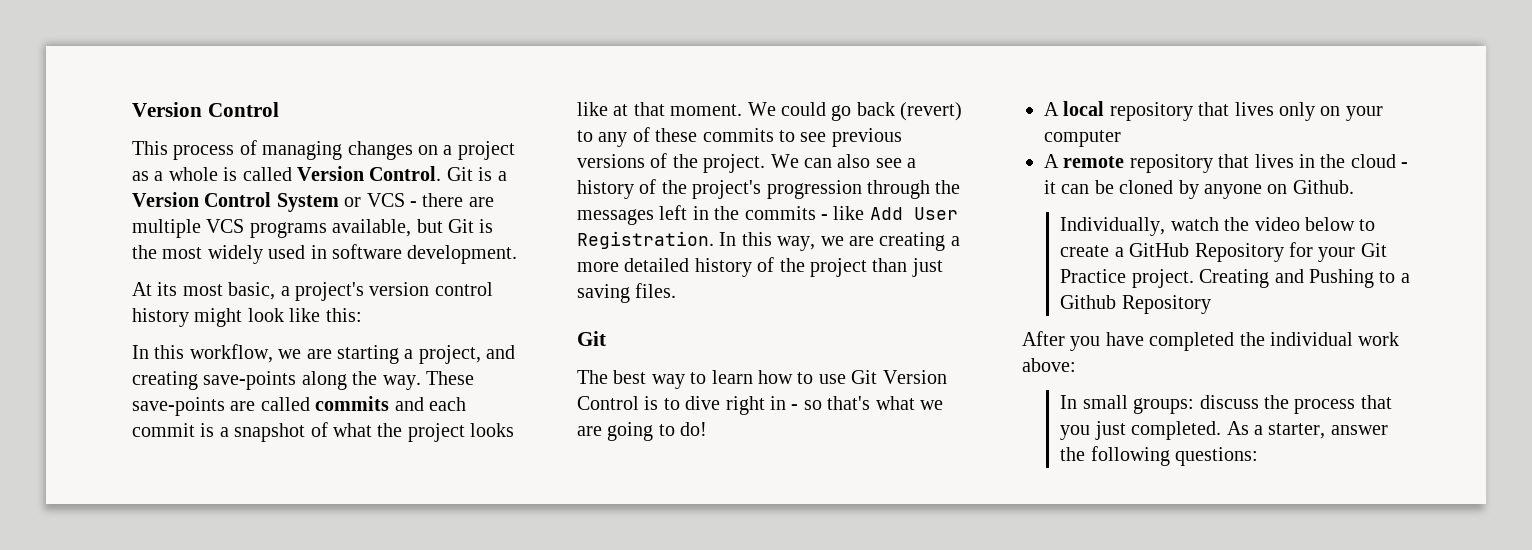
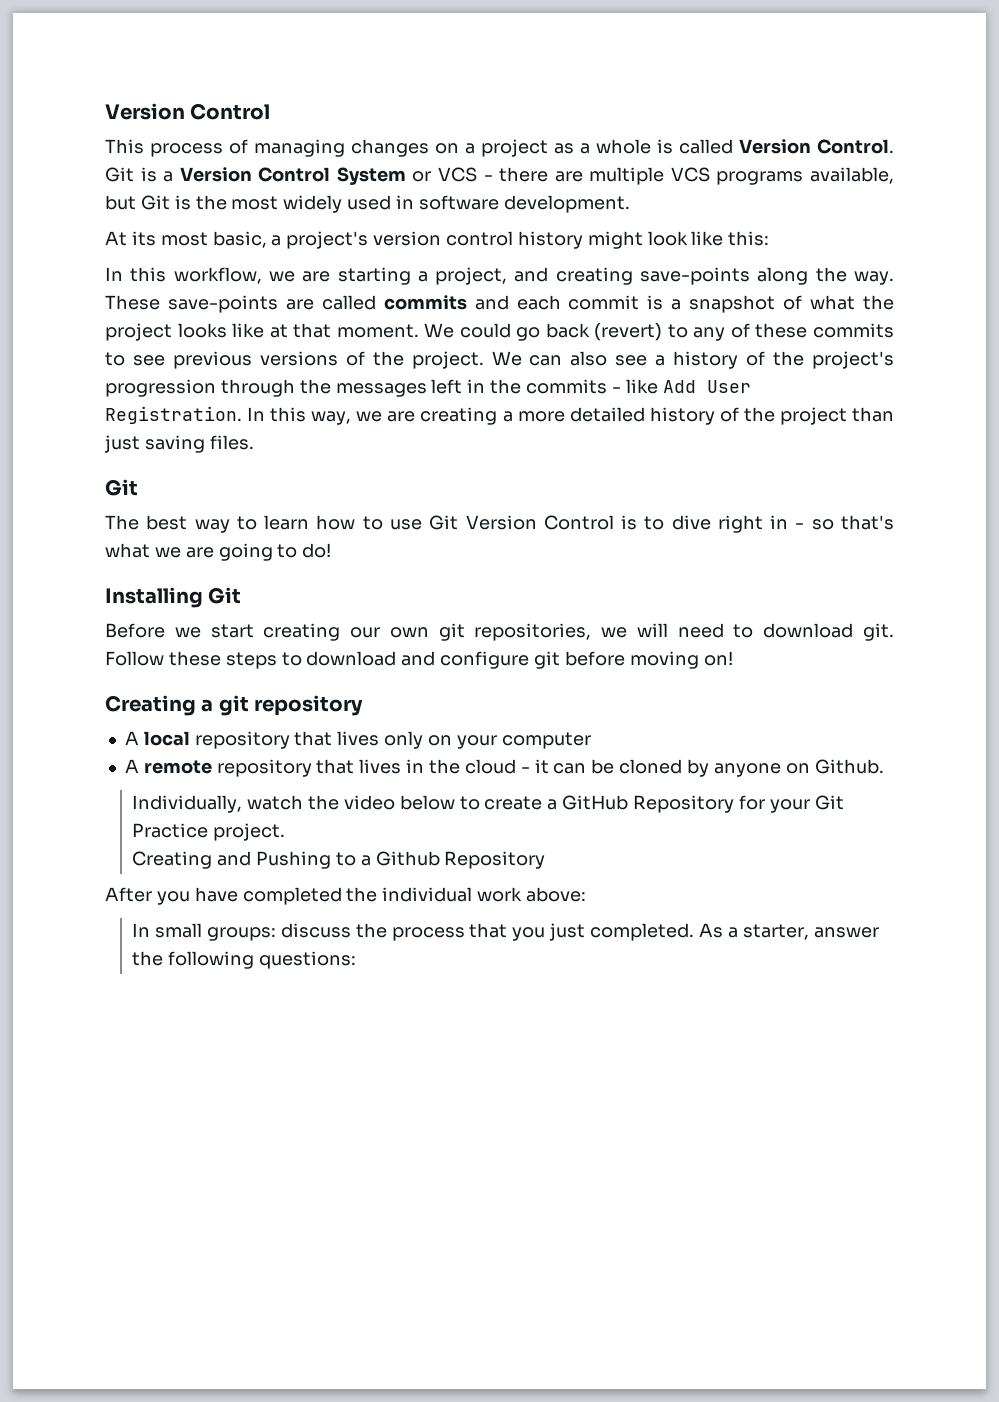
+ Installing Git
+ Before we start creating our own git repositories, we will need to download git. Follow these steps to download and configure git before moving on!
+ Creating a git repository
- Individually, watch the video below to create a GitHub Repository for your Git Practice project. Creating and Pushing to a Github Repository
+ Individually, watch the video below to create a GitHub Repository for your Git Practice project.
+ Creating and Pushing to a Github Repository

